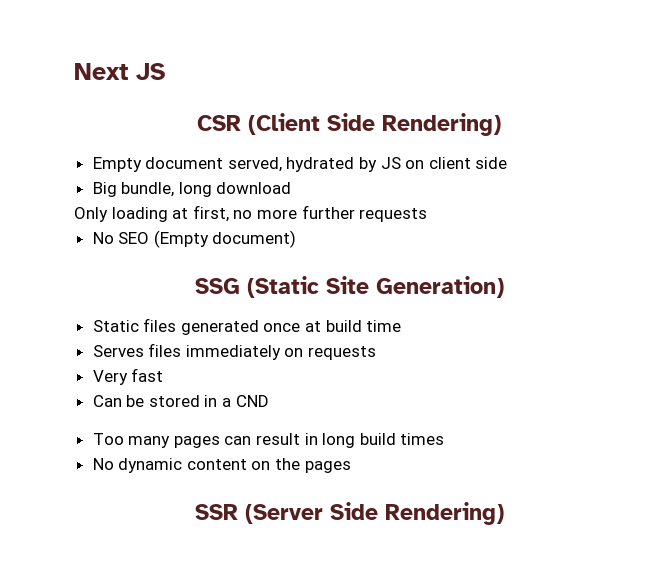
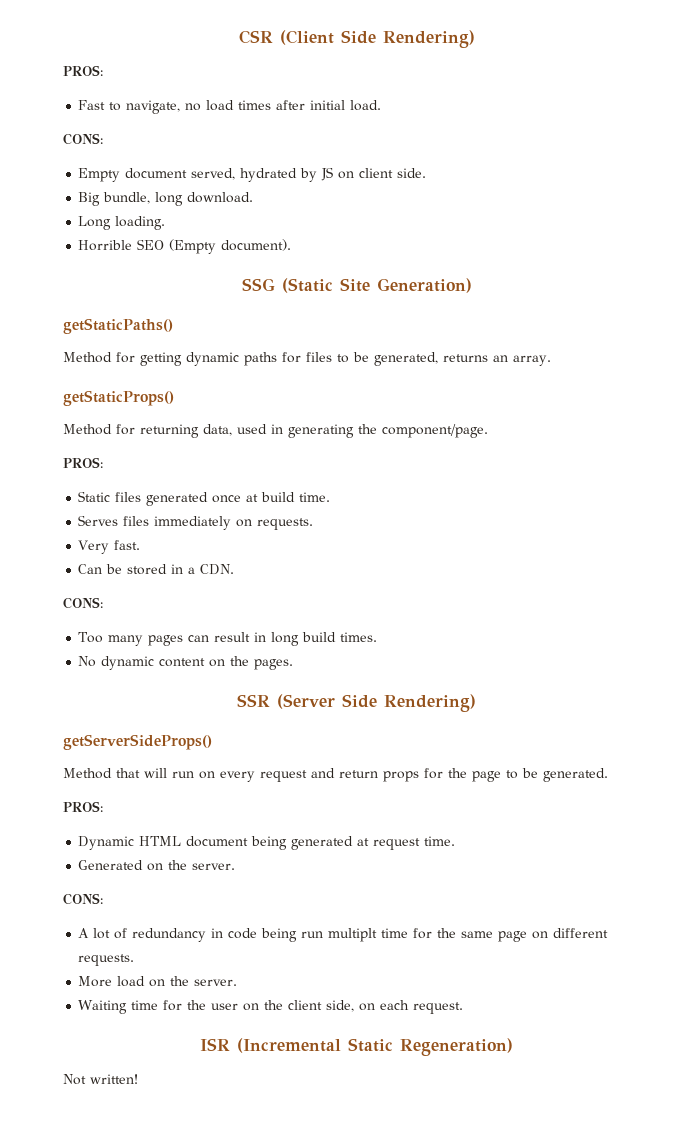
- Next JS
  CSR (Client Side Rendering)
+ PROS:
+ Fast to navigate, no load times after initial load.
+ CONS:
- Empty document served, hydrated by JS on client side
+ Empty document served, hydrated by JS on client side.
- Big bundle, long download
- Only loading at first, no more further requests
- No SEO (Empty document)
+ Big bundle, long download.
+ Long loading.
+ Horrible SEO (Empty document).
+ getStaticPaths()
+ Method for getting dynamic paths for files to be generated, returns an array.
+ getStaticProps()
+ Method for returning data, used in generating the component/page.
+ PROS:
- Static files generated once at build time
+ Static files generated once at build time.
- Serves files immediately on requests
+ Serves files immediately on requests.
- Very fast
+ Very fast.
- Can be stored in a CND
+ Can be stored in a CDN.
+ CONS:
- Too many pages can result in long build times
+ Too many pages can result in long build times.
- No dynamic content on the pages
+ No dynamic content on the pages.
+ getServerSideProps()
+ Method that will run on every request and return props for the page to be generated.
+ PROS:
+ Dynamic HTML document being generated at request time.
+ Generated on the server.
+ CONS:
+ A lot of redundancy in code being run multiplt time for the same page on different requests.
+ More load on the server.
+ Waiting time for the user on the client side, on each request.
+ ISR (Incremental Static Regeneration)
+ Not written!

